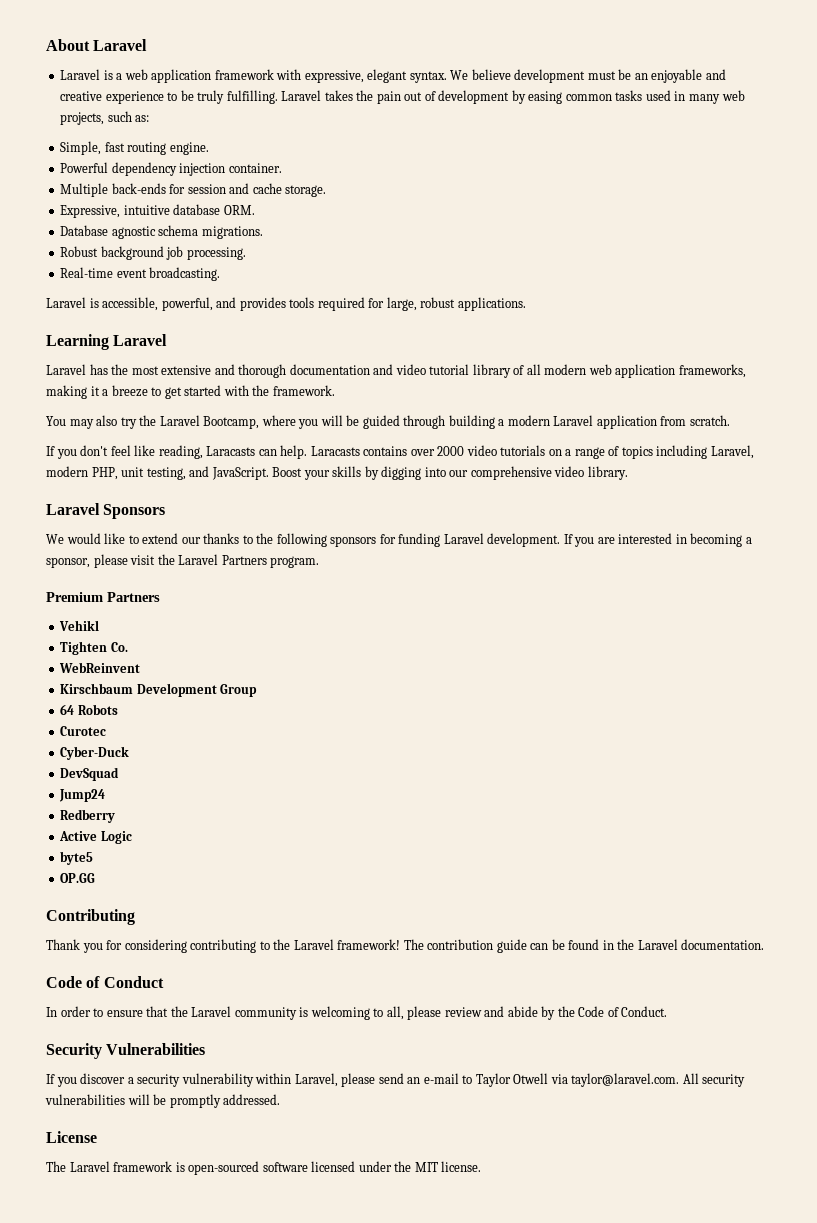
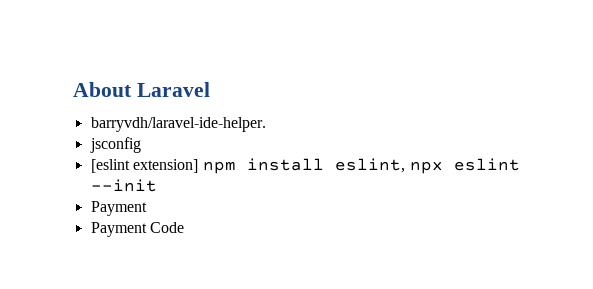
- Laravel is a web application framework with expressive, elegant syntax. We believe development must be an enjoyable and creative experience to be truly fulfilling. Laravel takes the pain out of development by easing common tasks used in many web projects, such as:
- Simple, fast routing engine.
- Powerful dependency injection container.
- Multiple back-ends for session and cache storage.
- Expressive, intuitive database ORM.
- Database agnostic schema migrations.
- Robust background job processing.
- Real-time event broadcasting.
- Laravel is accessible, powerful, and provides tools required for large, robust applications.
- Learning Laravel
- Laravel has the most extensive and thorough documentation and video tutorial library of all modern web application frameworks, making it a breeze to get started with the framework.
- You may also try the Laravel Bootcamp, where you will be guided through building a modern Laravel application from scratch.
- If you don't feel like reading, Laracasts can help. Laracasts contains over 2000 video tutorials on a range of topics including Laravel, modern PHP, unit testing, and JavaScript. Boost your skills by digging into our comprehensive video library.
- Laravel Sponsors
- We would like to extend our thanks to the following sponsors for funding Laravel development. If you are interested in becoming a sponsor, please visit the Laravel Partners program.
- Premium Partners
- Vehikl
- Tighten Co.
- WebReinvent
- Kirschbaum Development Group
- 64 Robots
- Curotec
- Cyber-Duck
- DevSquad
- Jump24
- Redberry
- Active Logic
- byte5
- OP.GG
- Contributing
- Thank you for considering contributing to the Laravel framework! The contribution guide can be found in the Laravel documentation.
- Code of Conduct
- In order to ensure that the Laravel community is welcoming to all, please review and abide by the Code of Conduct.
- Security Vulnerabilities
- If you discover a security vulnerability within Laravel, please send an e-mail to Taylor Otwell via taylor@laravel.com. All security vulnerabilities will be promptly addressed.
- License
- The Laravel framework is open-sourced software licensed under the MIT license.
+ barryvdh/laravel-ide-helper.
+ jsconfig
+ [eslint extension] npm install eslint, npx eslint --init
+ Payment
+ Payment Code

